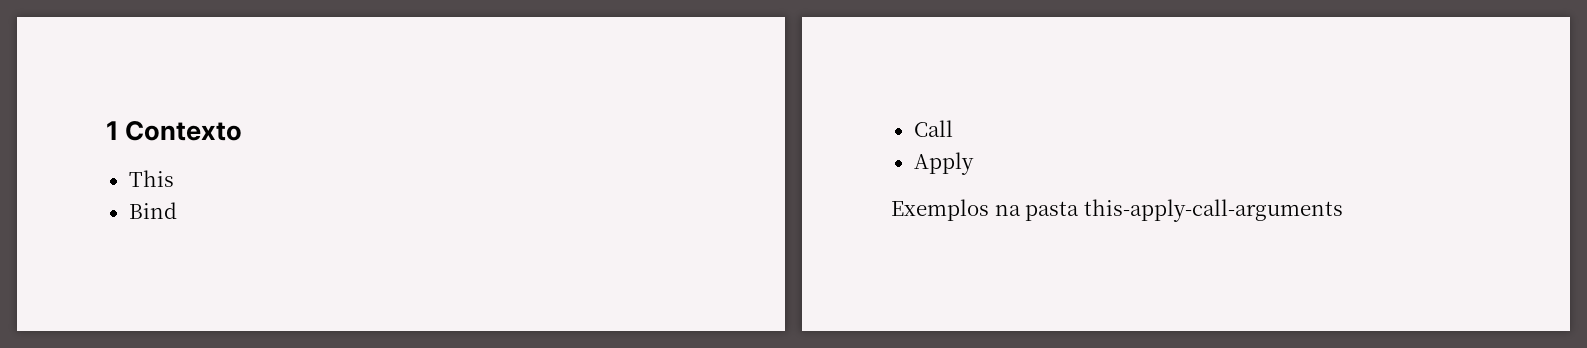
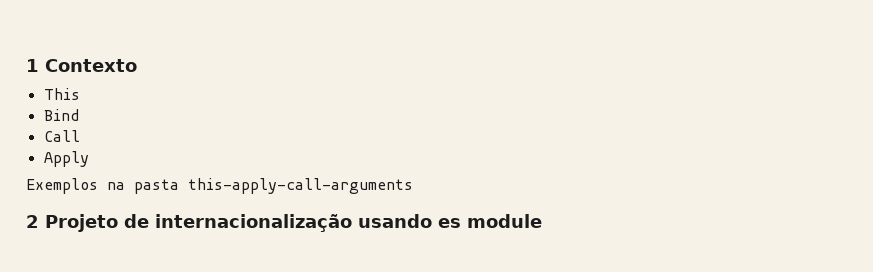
+ 2 Projeto de internacionalização usando es module

